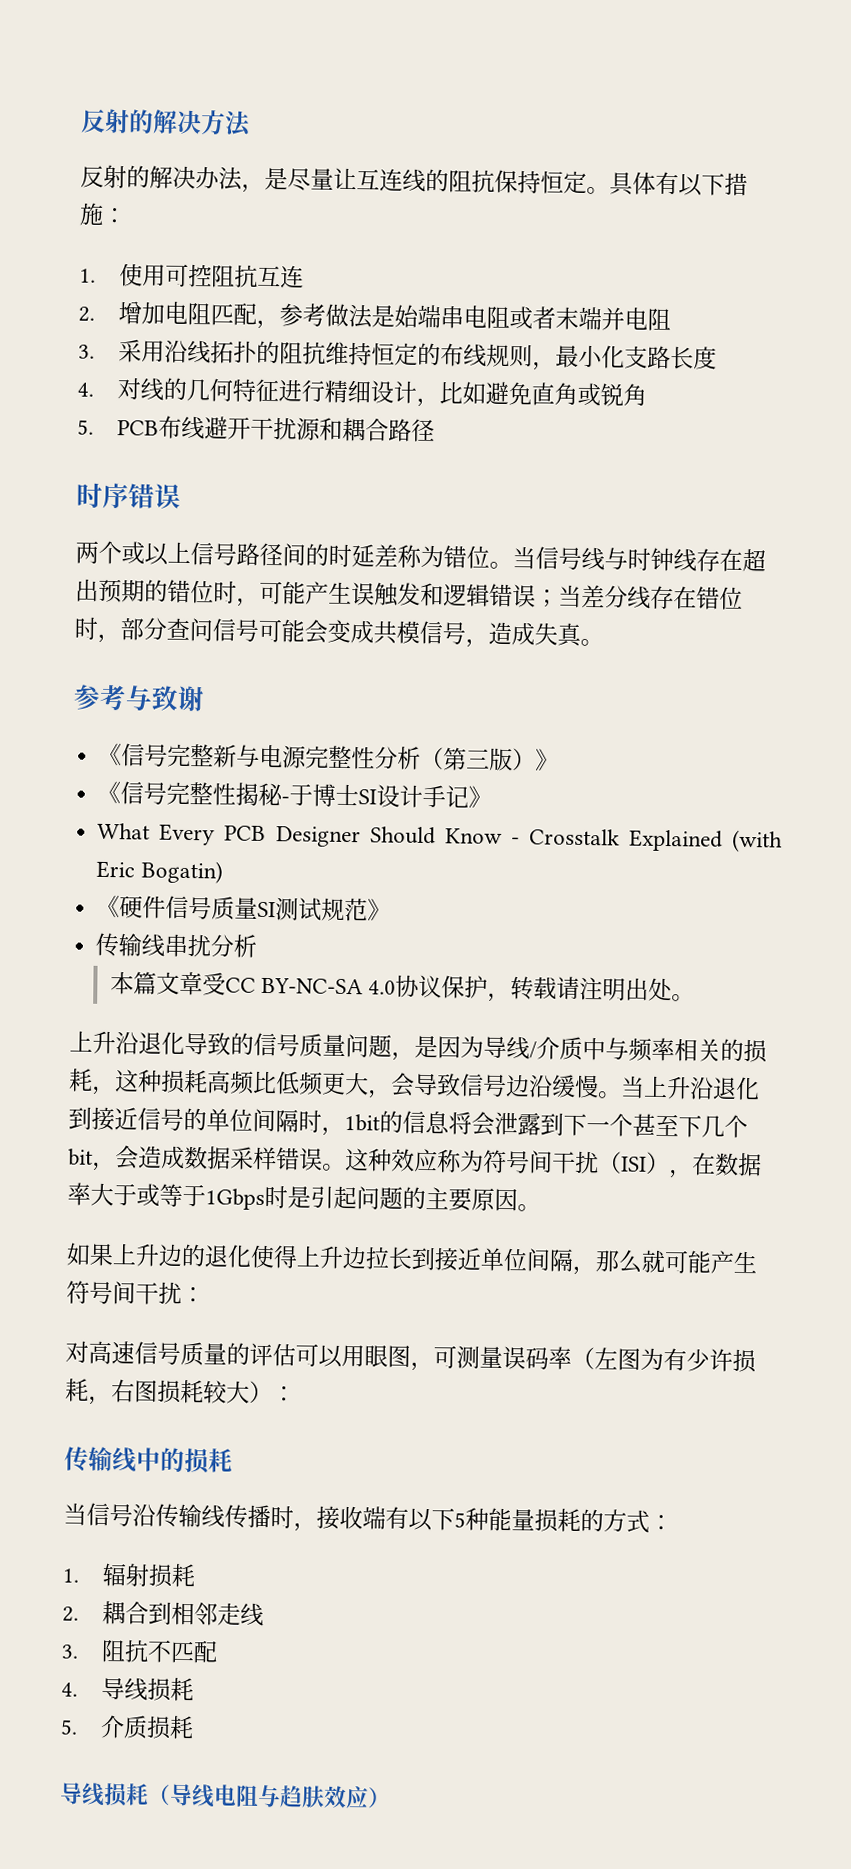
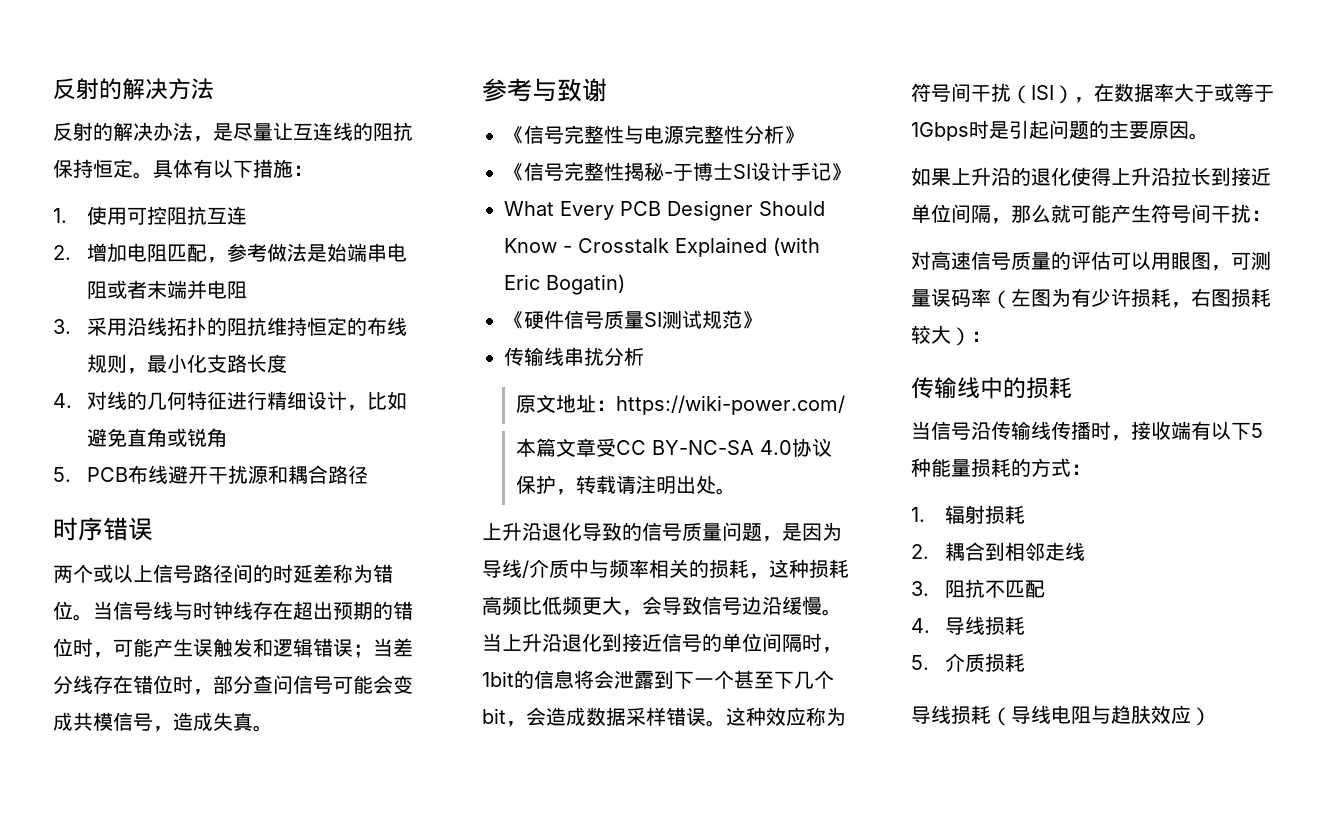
- 《信号完整新与电源完整性分析（第三版）》
+ 《信号完整性与电源完整性分析》
+ 原文地址：https://wiki-power.com/
- 如果上升边的退化使得上升边拉长到接近单位间隔，那么就可能产生符号间干扰：
+ 如果上升沿的退化使得上升沿拉长到接近单位间隔，那么就可能产生符号间干扰：

